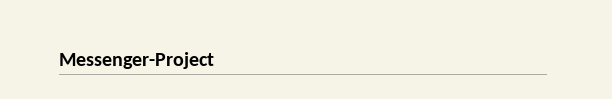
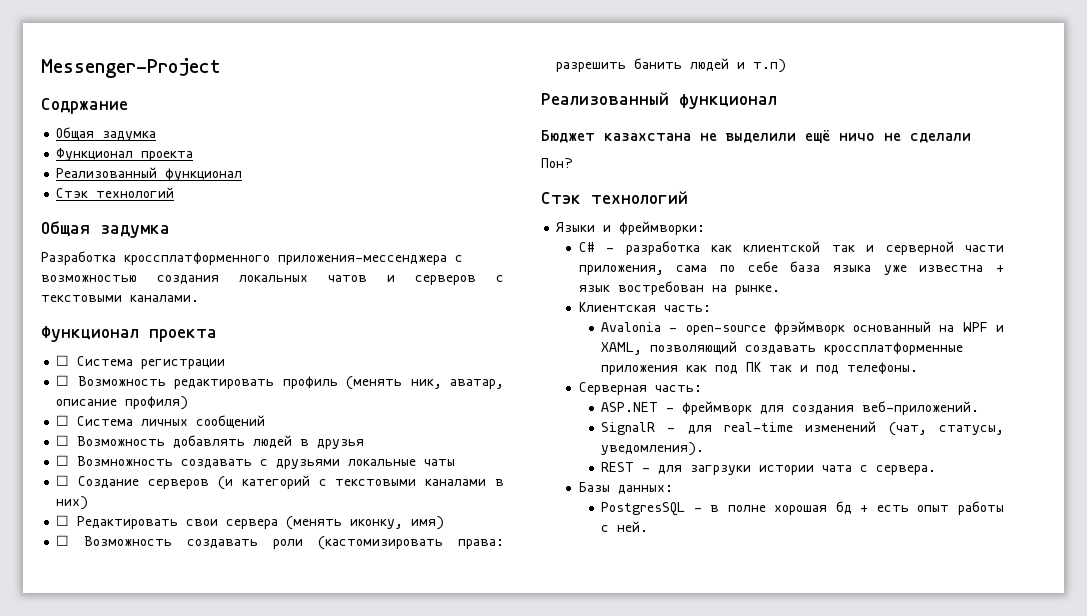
+ Содржание
+ Общая задумка
+ Функционал проекта
+ Реализованный функционал
+ Стэк технологий
+ Общая задумка
+ Разработка кроссплатформенного приложения-мессенджера с возможностью создания локальных чатов и серверов с текстовыми каналами.
+ Функционал проекта
+ ☐ Система регистрации
+ ☐ Возможность редактировать профиль (менять ник, аватар, описание профиля)
+ ☐ Система личных сообщений
+ ☐ Возможность добавлять людей в друзья
+ ☐ Возмножность создавать с друзьями локальные чаты
+ ☐ Создание серверов (и категорий с текстовыми каналами в них)
+ ☐ Редактировать свои сервера (менять иконку, имя)
+ ☐ Возможность создавать роли (кастомизировать права: разрешить банить людей и т.п)
+ Реализованный функционал
+ Бюджет казахстана не выделили ещё ничо не сделали
+ Пон?
+ Стэк технологий
+ Языки и фреймворки:
+ C# - разработка как клиентской так и серверной части приложения, сама по себе база языка уже известна + язык востребован на рынке.
+ Клиентская часть:
+ Avalonia - open-source фрэймворк основанный на WPF и XAML, позволяющий создавать кроссплатформенные приложения как под ПК так и под телефоны.
+ Серверная часть:
+ ASP.NET - фреймворк для создания веб-приложений.
+ SignalR - для real-time изменений (чат, статусы, уведомления).
+ REST - для загрзуки истории чата с сервера.
+ Базы данных:
+ PostgresSQL - в полне хорошая бд + есть опыт работы с ней.

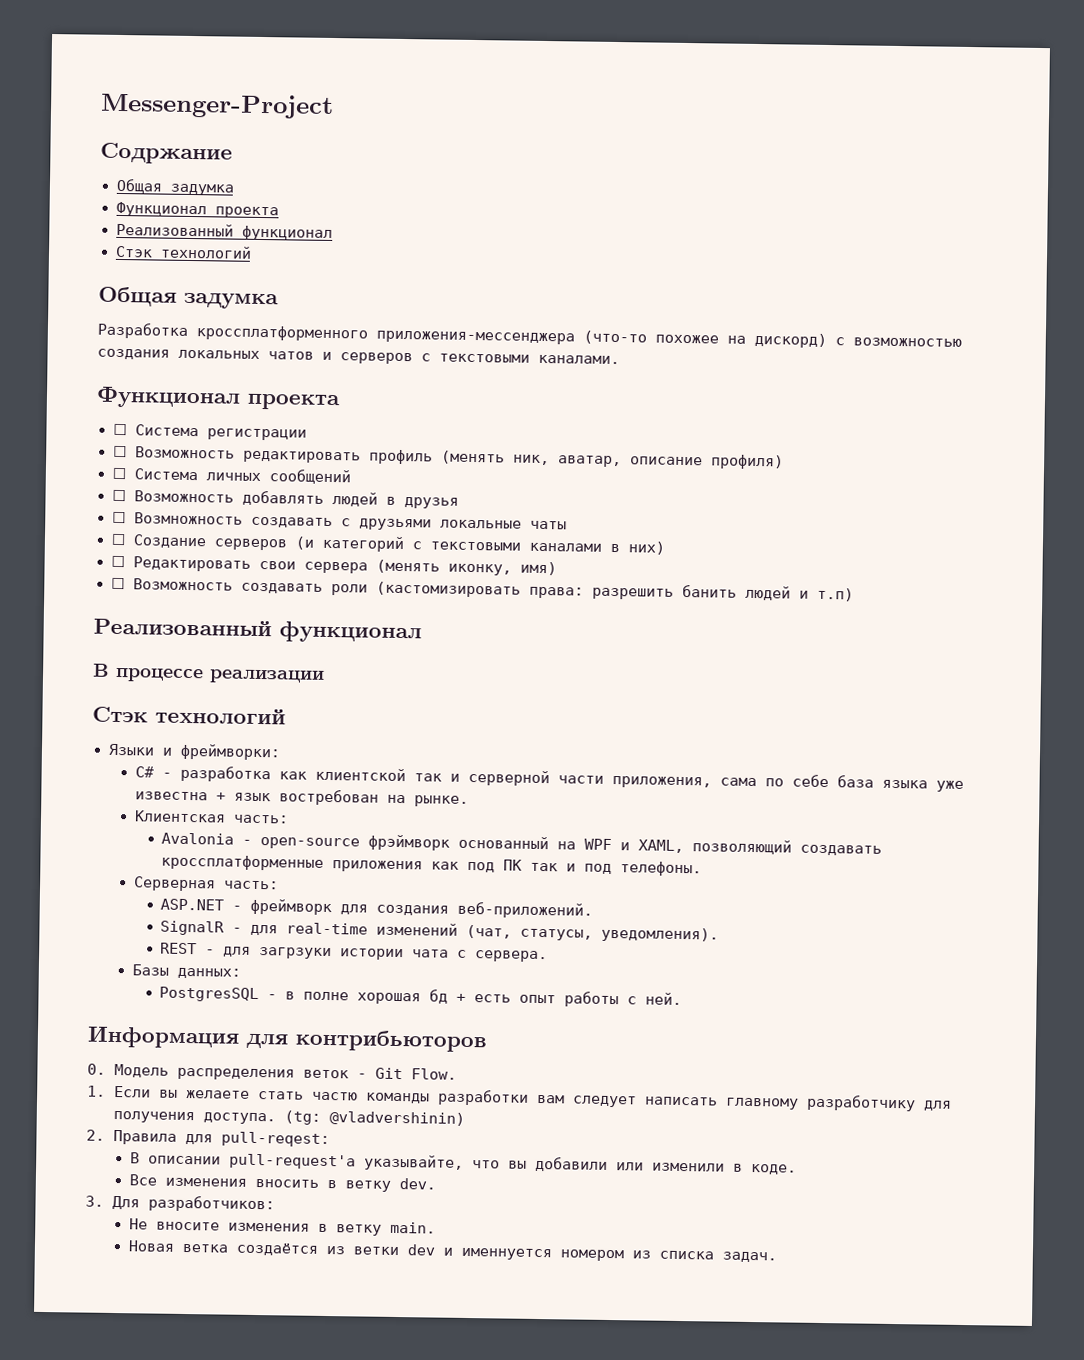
- Разработка кроссплатформенного приложения-мессенджера с возможностью создания локальных чатов и серверов с текстовыми каналами.
+ Разработка кроссплатформенного приложения-мессенджера (что-то похожее на дискорд) с возможностью создания локальных чатов и серверов с текстовыми каналами.
- Бюджет казахстана не выделили ещё ничо не сделали
- Пон?
+ В процессе реализации
+ Информация для контрибьюторов
+ 0. Модель распределения веток - Git Flow.
+ 1. Если вы желаете стать частю команды разработки вам следует написать главному разработчику для получения доступа. (tg: @vladvershinin)
+ 2. Правила для pull-reqest:
+ В описании pull-request'а указывайте, что вы добавили или изменили в коде.
+ Все изменения вносить в ветку dev.
+ 3. Для разработчиков:
+ Не вносите изменения в ветку main.
+ Новая ветка создаётся из ветки dev и именнуется номером из списка задач.

